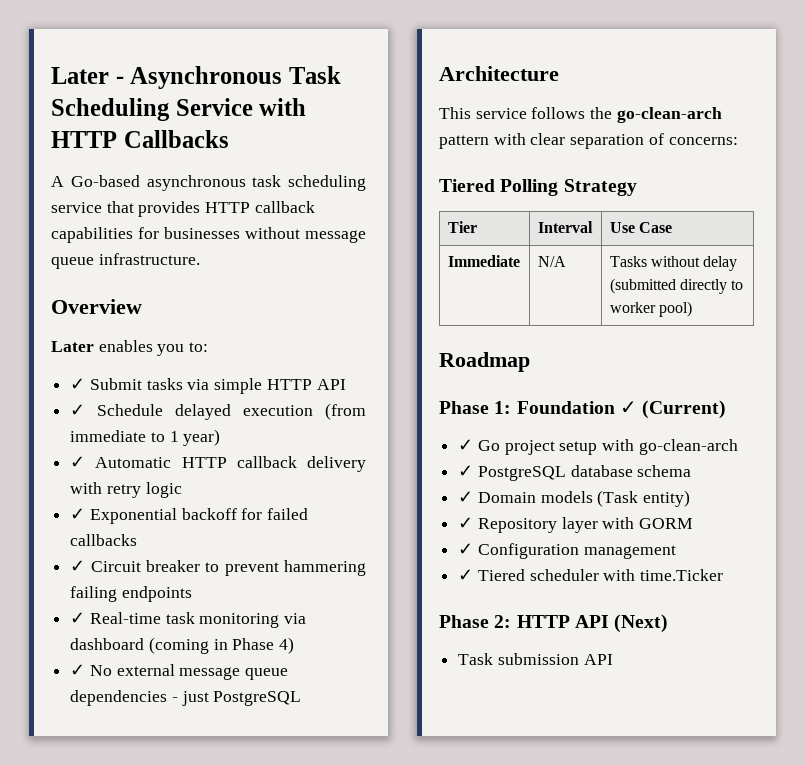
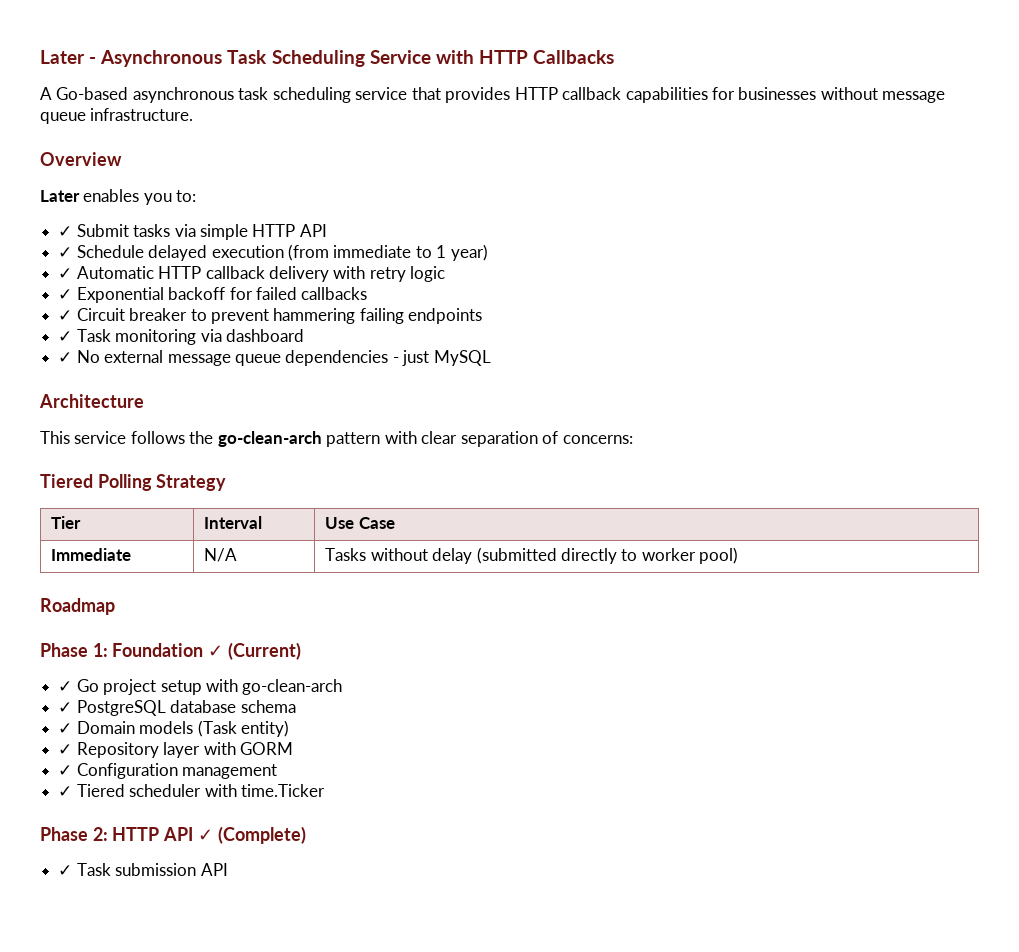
- ✓ Real-time task monitoring via dashboard (coming in Phase 4)
+ ✓ Task monitoring via dashboard
- ✓ No external message queue dependencies - just PostgreSQL
+ ✓ No external message queue dependencies - just MySQL
- Phase 2: HTTP API (Next)
- Task submission API
+ Phase 2: HTTP API ✓ (Complete)
+ ✓ Task submission API

